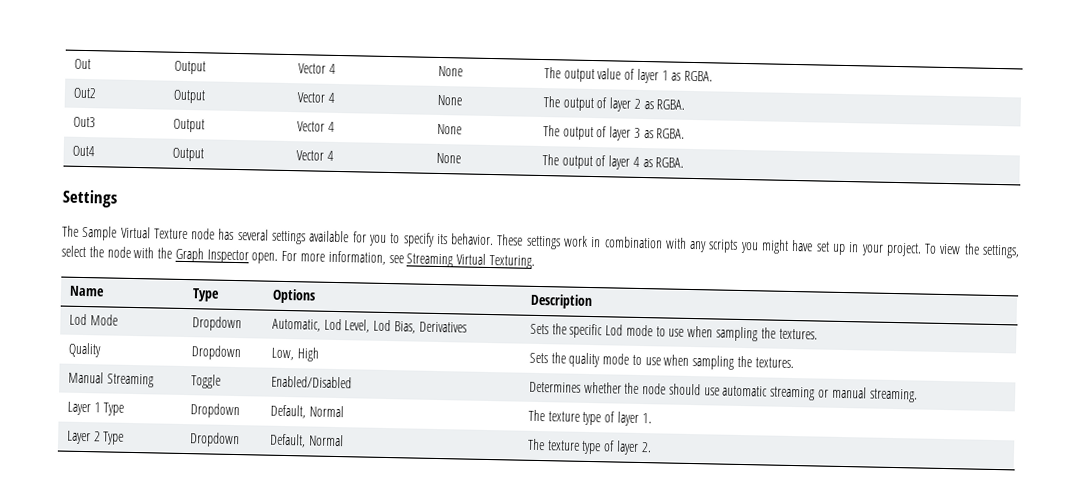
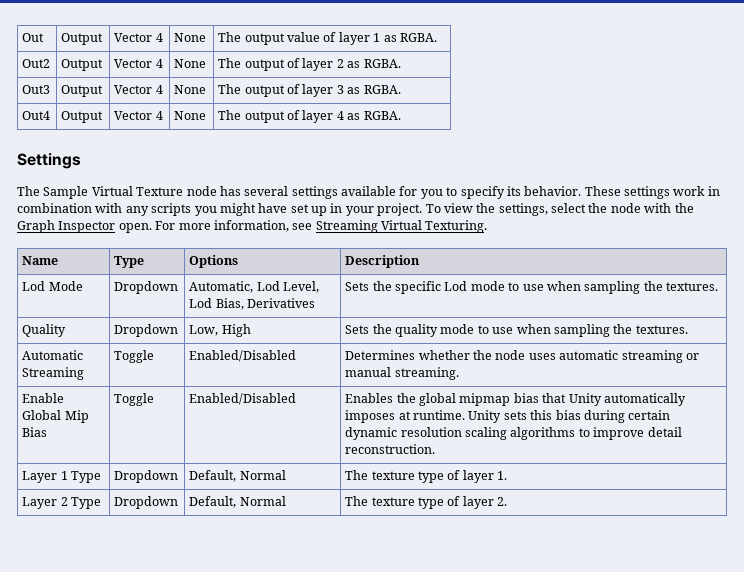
- Manual Streaming | Toggle | Enabled/Disabled | Determines whether the node should use automatic streaming or manual streaming.
+ Automatic Streaming | Toggle | Enabled/Disabled | Determines whether the node uses automatic streaming or manual streaming.
+ Enable Global Mip Bias | Toggle | Enabled/Disabled | Enables the global mipmap bias that Unity automatically imposes at runtime. Unity sets this bias during certain dynamic resolution scaling algorithms to improve detail reconstruction.

